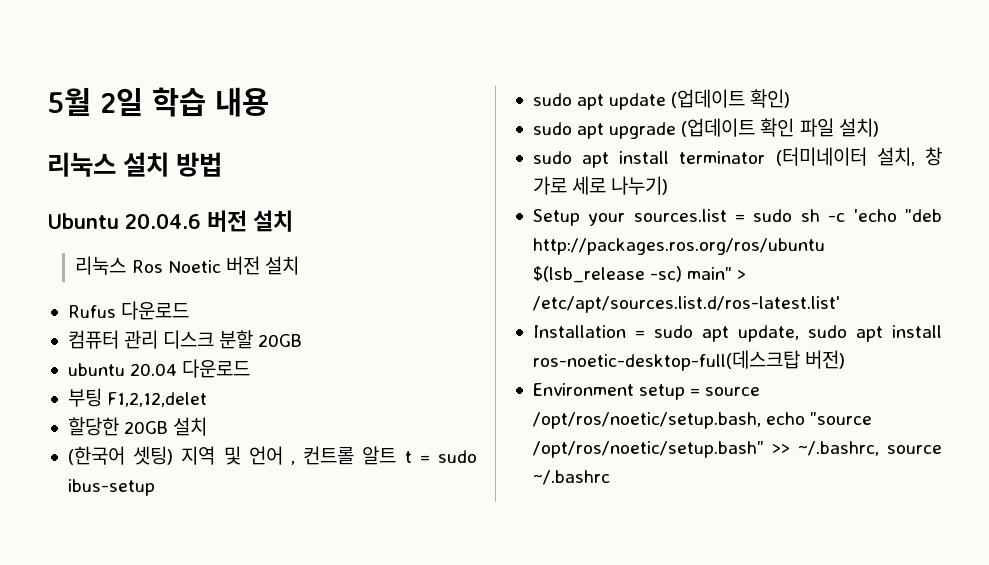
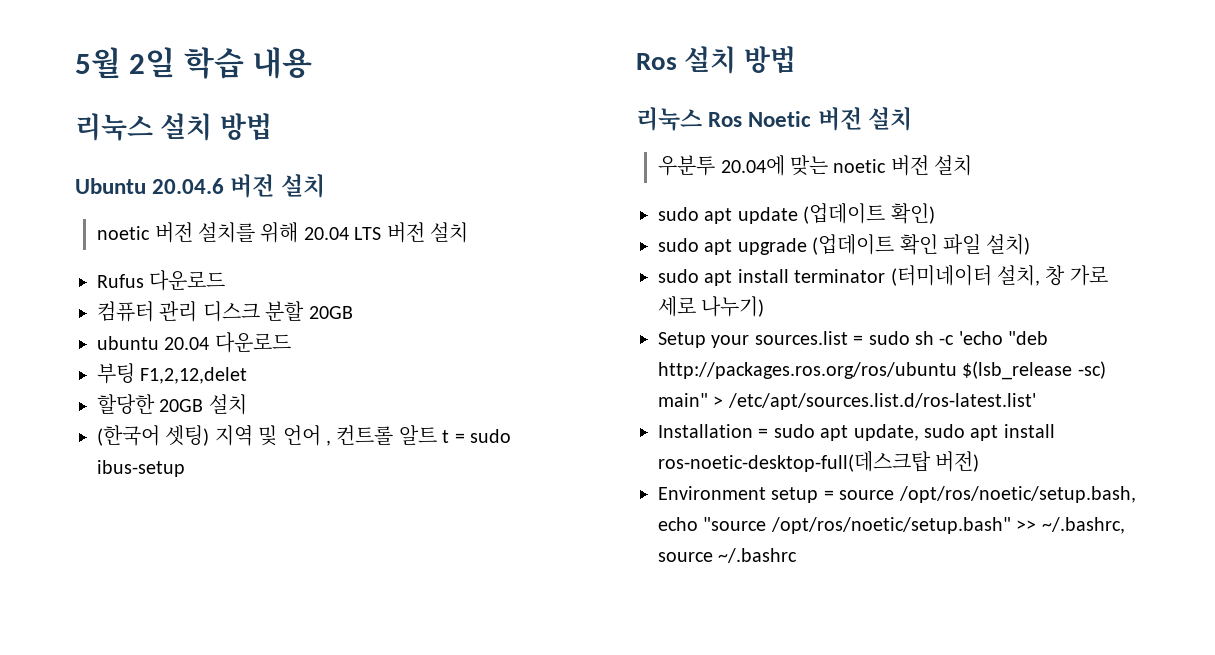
- 리눅스 Ros Noetic 버전 설치
+ noetic 버전 설치를 위해 20.04 LTS 버전 설치
+ Ros 설치 방법
+ 리눅스 Ros Noetic 버전 설치
+ 우분투 20.04에 맞는 noetic 버전 설치

